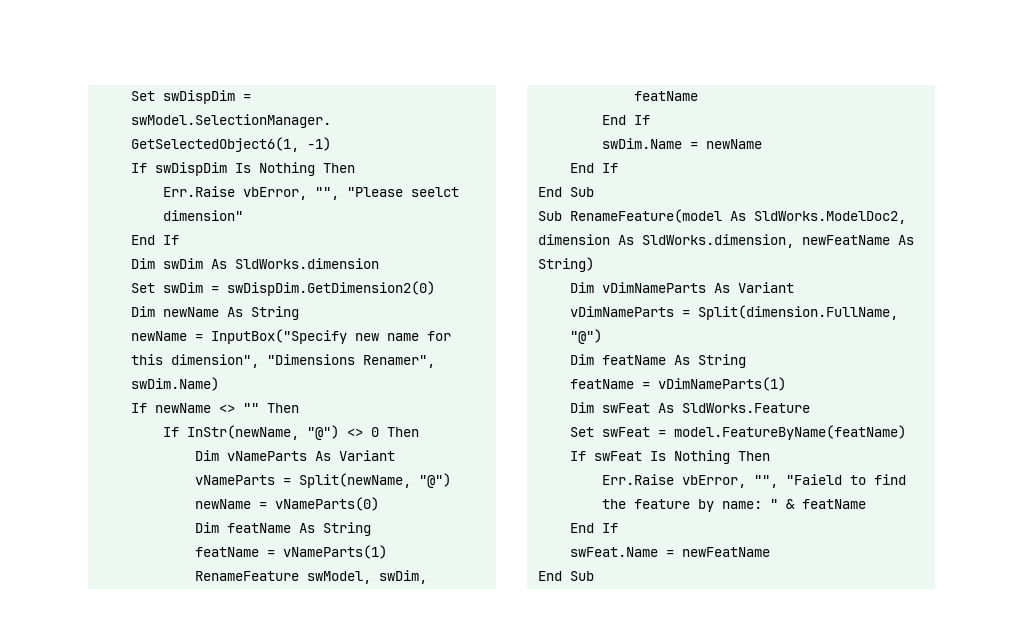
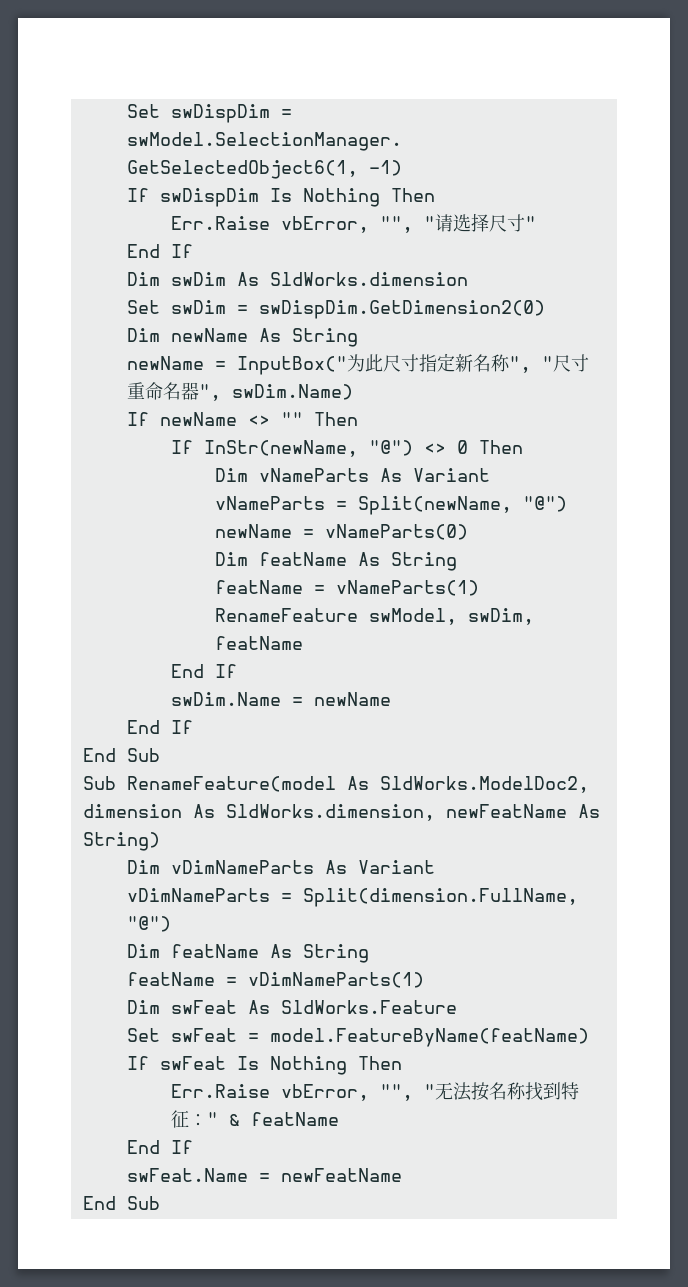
- Err.Raise vbError, "", "Please seelct dimension"
+ Err.Raise vbError, "", "请选择尺寸"
- newName = InputBox("Specify new name for this dimension", "Dimensions Renamer", swDim.Name)
+ newName = InputBox("为此尺寸指定新名称", "尺寸重命名器", swDim.Name)
- Err.Raise vbError, "", "Faield to find the feature by name: " & featName
+ Err.Raise vbError, "", "无法按名称找到特征：" & featName

